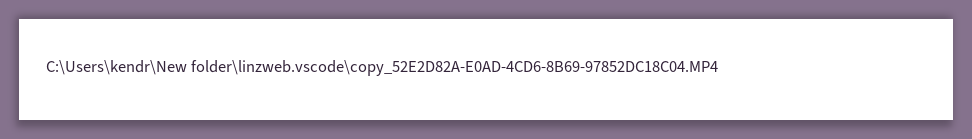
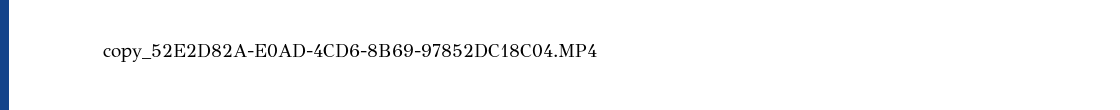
- C:\Users\kendr\New folder\linzweb.vscode\copy_52E2D82A-E0AD-4CD6-8B69-97852DC18C04.MP4
+ copy_52E2D82A-E0AD-4CD6-8B69-97852DC18C04.MP4

